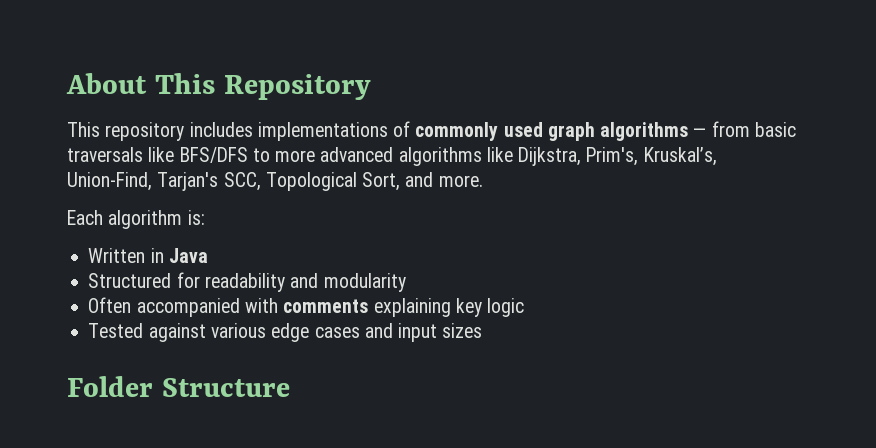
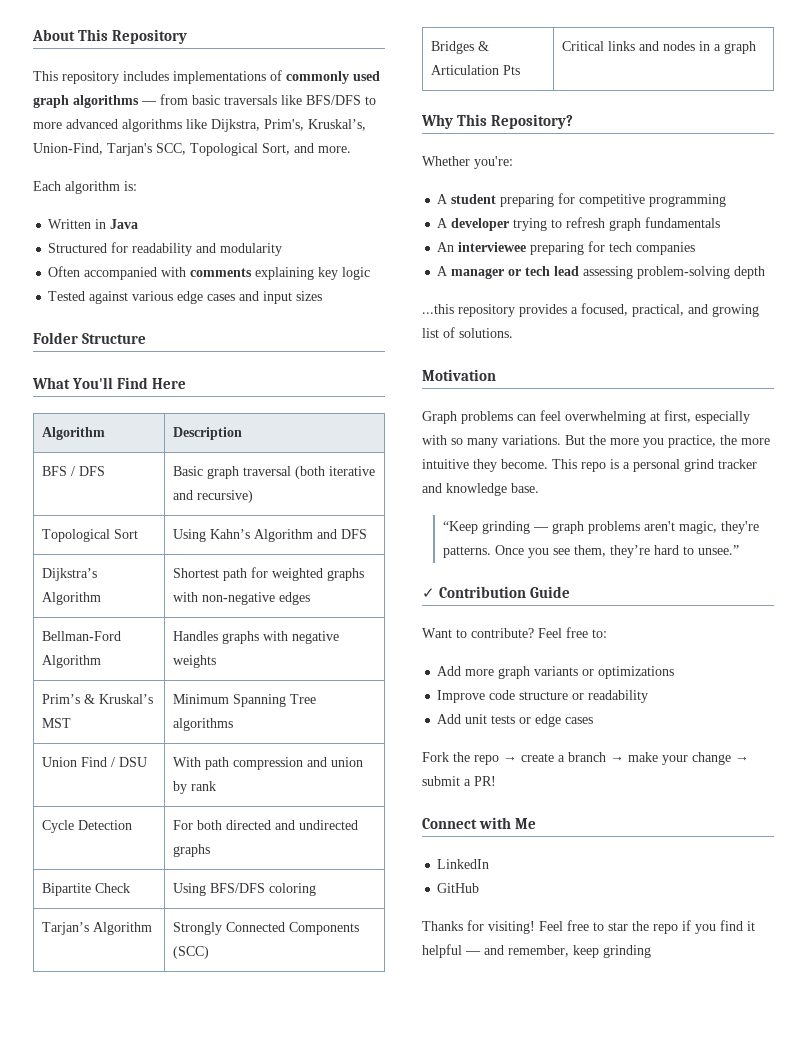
+ What You'll Find Here
+ Algorithm | Description
+ BFS / DFS | Basic graph traversal (both iterative and recursive)
+ Topological Sort | Using Kahn’s Algorithm and DFS
+ Dijkstra’s Algorithm | Shortest path for weighted graphs with non-negative edges
+ Bellman-Ford Algorithm | Handles graphs with negative weights
+ Prim’s & Kruskal’s MST | Minimum Spanning Tree algorithms
+ Union Find / DSU | With path compression and union by rank
+ Cycle Detection | For both directed and undirected graphs
+ Bipartite Check | Using BFS/DFS coloring
+ Tarjan’s Algorithm | Strongly Connected Components (SCC)
+ Bridges & Articulation Pts | Critical links and nodes in a graph
+ Why This Repository?
+ Whether you're:
+ A student preparing for competitive programming
+ A developer trying to refresh graph fundamentals
+ An interviewee preparing for tech companies
+ A manager or tech lead assessing problem-solving depth
+ ...this repository provides a focused, practical, and growing list of solutions.
+ Motivation
+ Graph problems can feel overwhelming at first, especially with so many variations. But the more you practice, the more intuitive they become. This repo is a personal grind tracker and knowledge base.
+ “Keep grinding — graph problems aren't magic, they're patterns. Once you see them, they’re hard to unsee.”
+ ✓ Contribution Guide
+ Want to contribute? Feel free to:
+ Add more graph variants or optimizations
+ Improve code structure or readability
+ Add unit tests or edge cases
+ Fork the repo → create a branch → make your change → submit a PR!
+ Connect with Me
+ LinkedIn
+ GitHub
+ Thanks for visiting! Feel free to star the repo if you find it helpful — and remember, keep grinding

